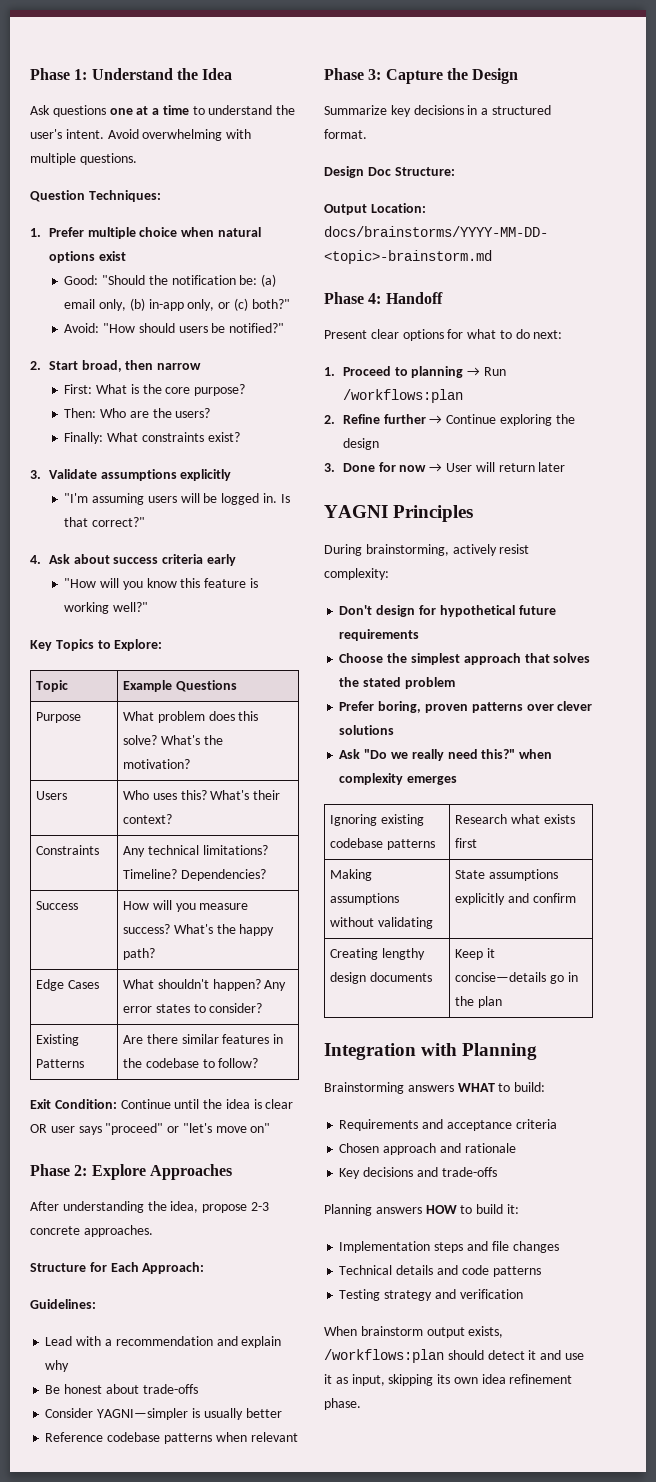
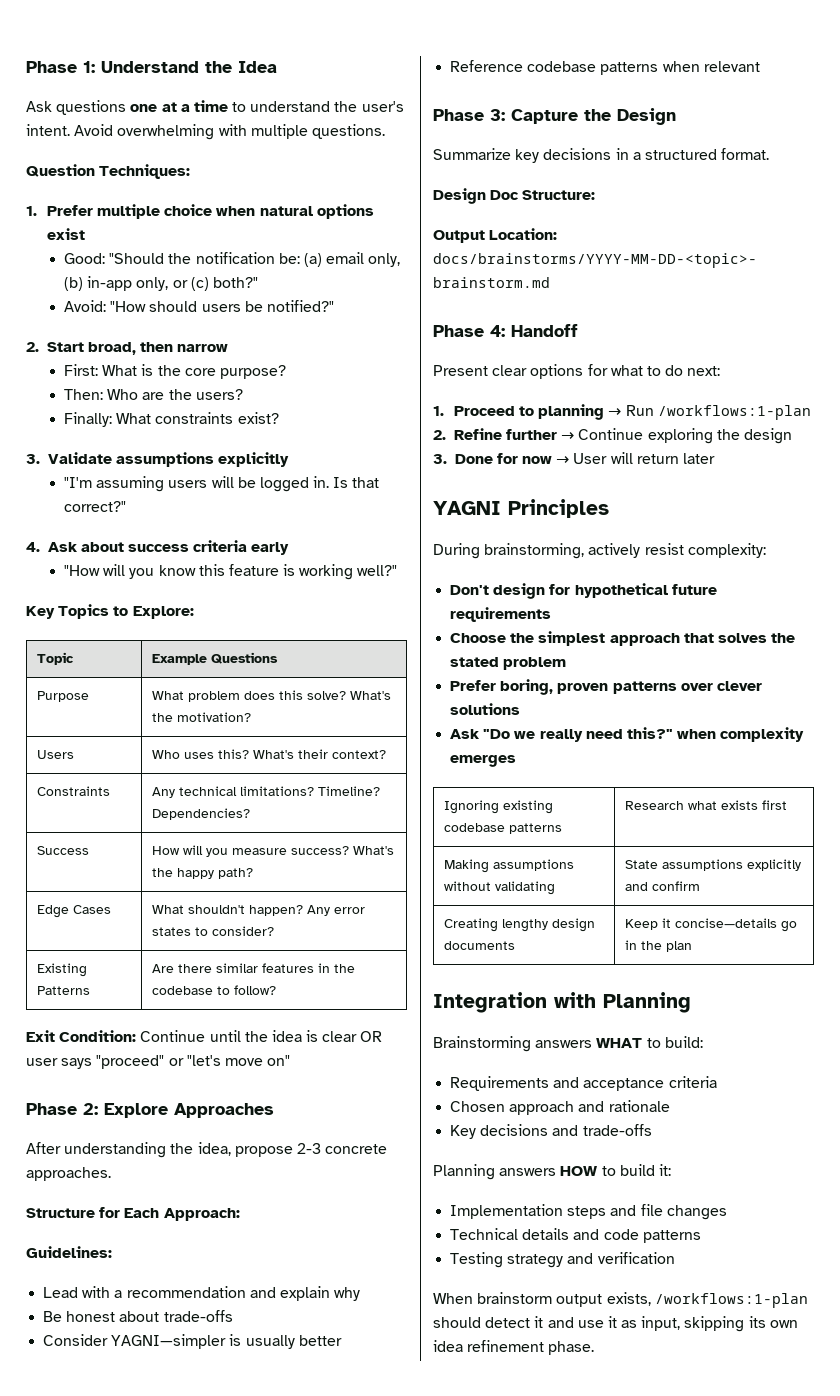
- 1. Proceed to planning → Run /workflows:plan
+ 1. Proceed to planning → Run /workflows:1-plan
- When brainstorm output exists, /workflows:plan should detect it and use it as input, skipping its own idea refinement phase.
+ When brainstorm output exists, /workflows:1-plan should detect it and use it as input, skipping its own idea refinement phase.

